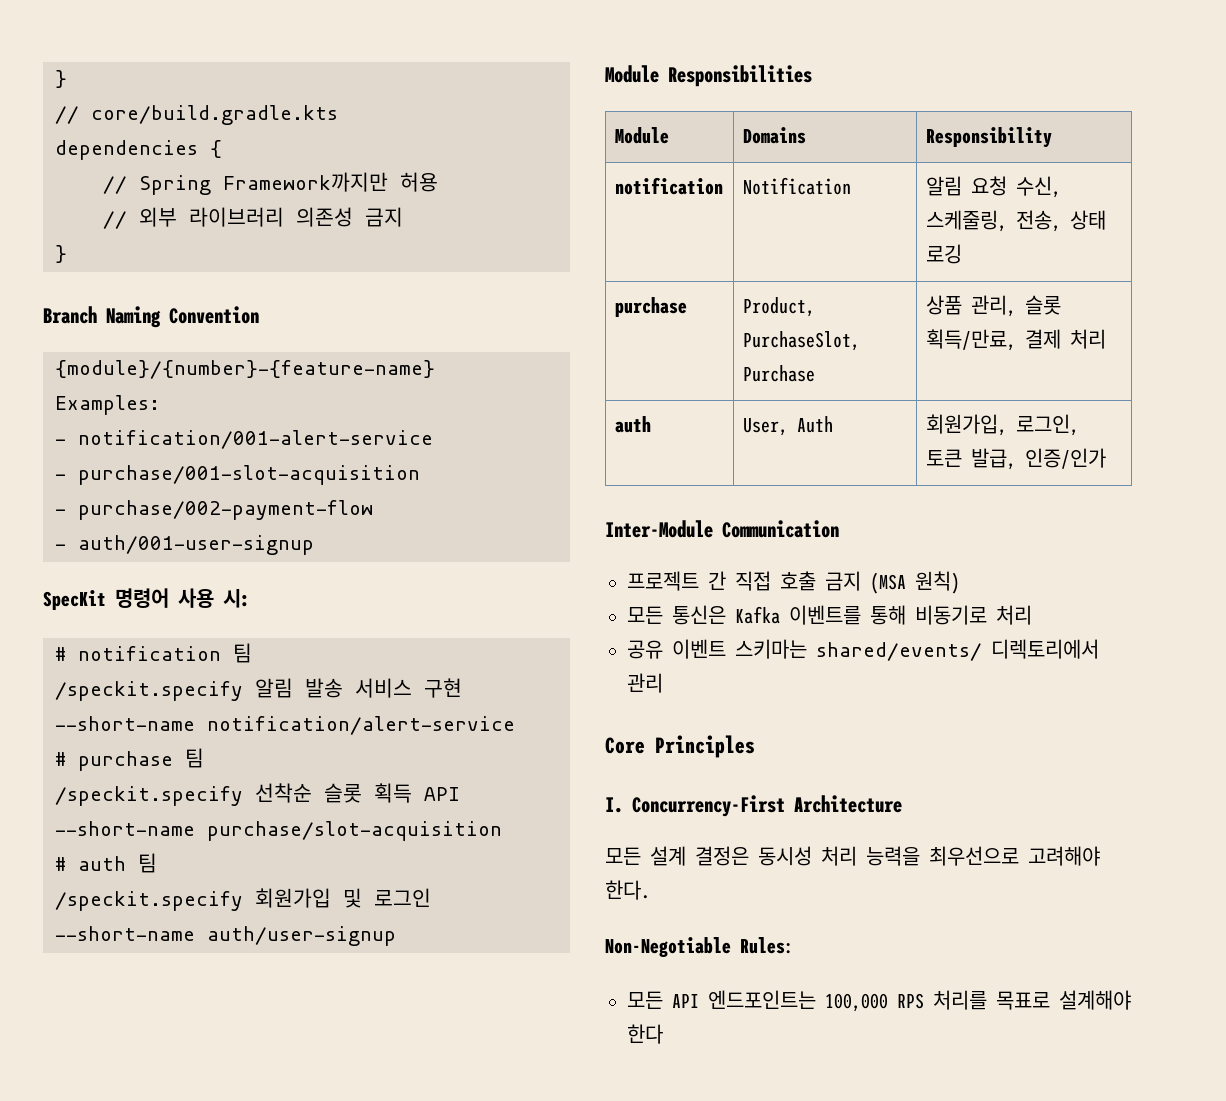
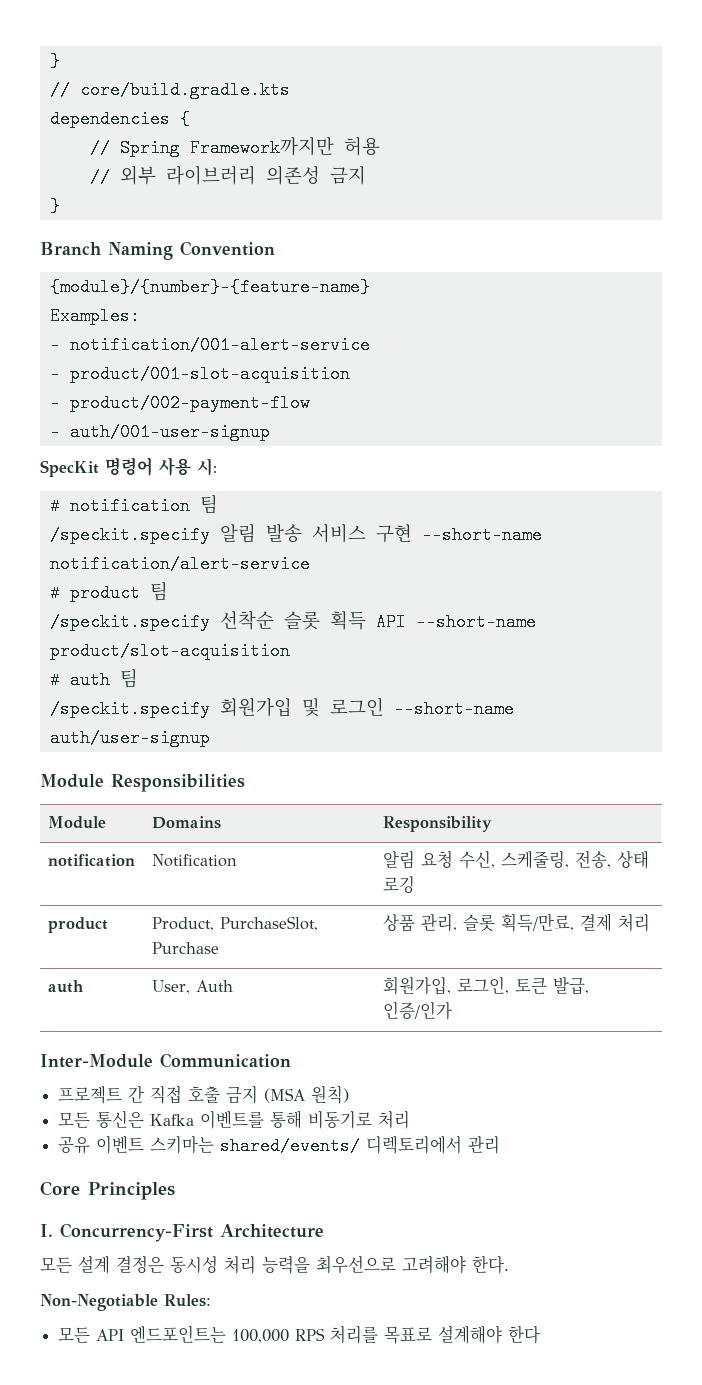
- - purchase/001-slot-acquisition
- - purchase/002-payment-flow
+ - product/001-slot-acquisition
+ - product/002-payment-flow
- # purchase 팀
+ # product 팀
- /speckit.specify 선착순 슬롯 획득 API --short-name purchase/slot-acquisition
+ /speckit.specify 선착순 슬롯 획득 API --short-name product/slot-acquisition
- purchase | Product, PurchaseSlot, Purchase | 상품 관리, 슬롯 획득/만료, 결제 처리
+ product | Product, PurchaseSlot, Purchase | 상품 관리, 슬롯 획득/만료, 결제 처리

